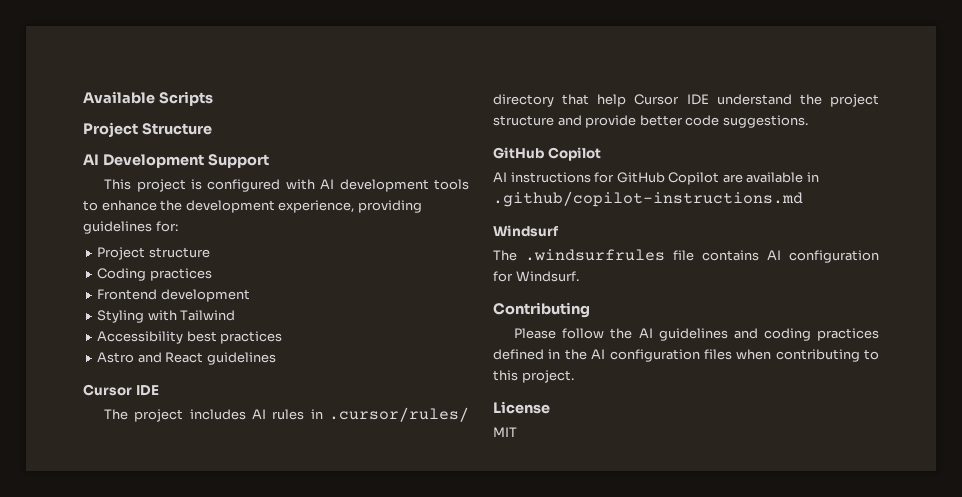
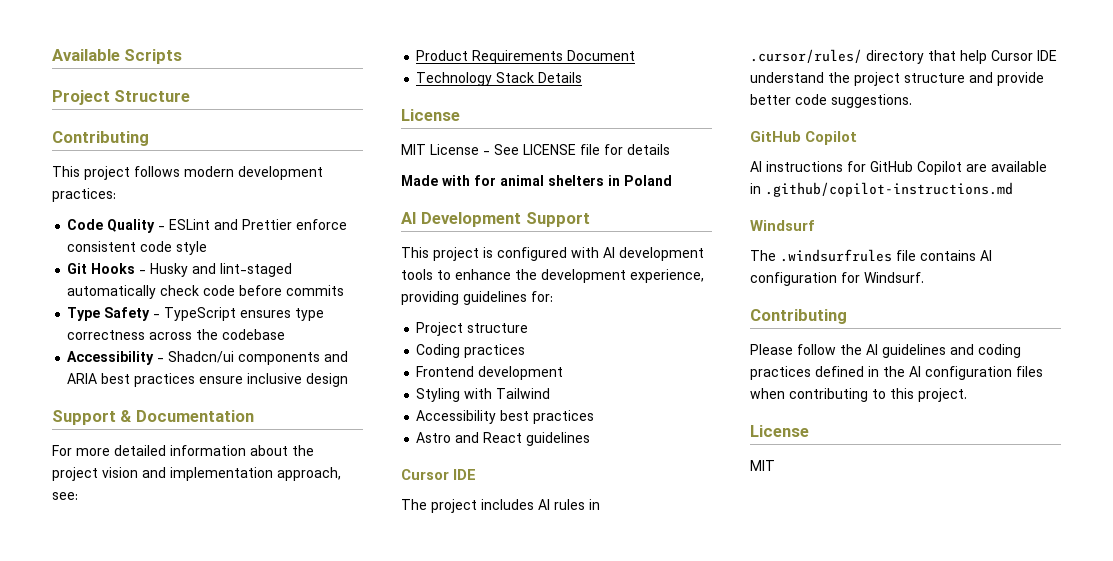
  Project Structure
+ Contributing
+ This project follows modern development practices:
+ Code Quality - ESLint and Prettier enforce consistent code style
+ Git Hooks - Husky and lint-staged automatically check code before commits
+ Type Safety - TypeScript ensures type correctness across the codebase
+ Accessibility - Shadcn/ui components and ARIA best practices ensure inclusive design
+ Support & Documentation
+ For more detailed information about the project vision and implementation approach, see:
+ Product Requirements Document
+ Technology Stack Details
+ License
+ MIT License - See LICENSE file for details
+ Made with for animal shelters in Poland

